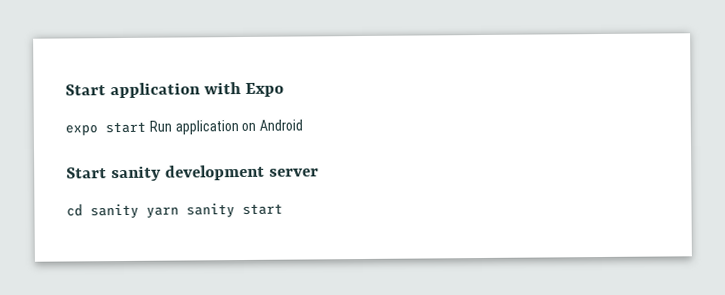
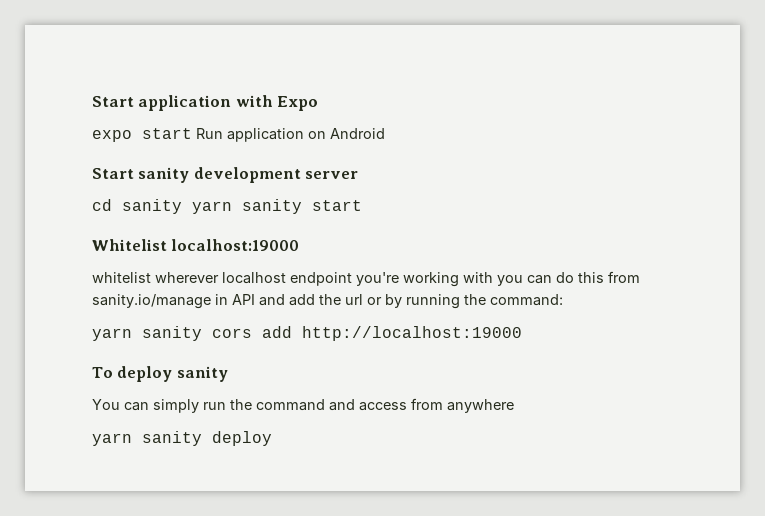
+ Whitelist localhost:19000
+ whitelist wherever localhost endpoint you're working with you can do this from sanity.io/manage in API and add the url or by running the command:
+ yarn sanity cors add http://localhost:19000
+ To deploy sanity
+ You can simply run the command and access from anywhere
+ yarn sanity deploy

